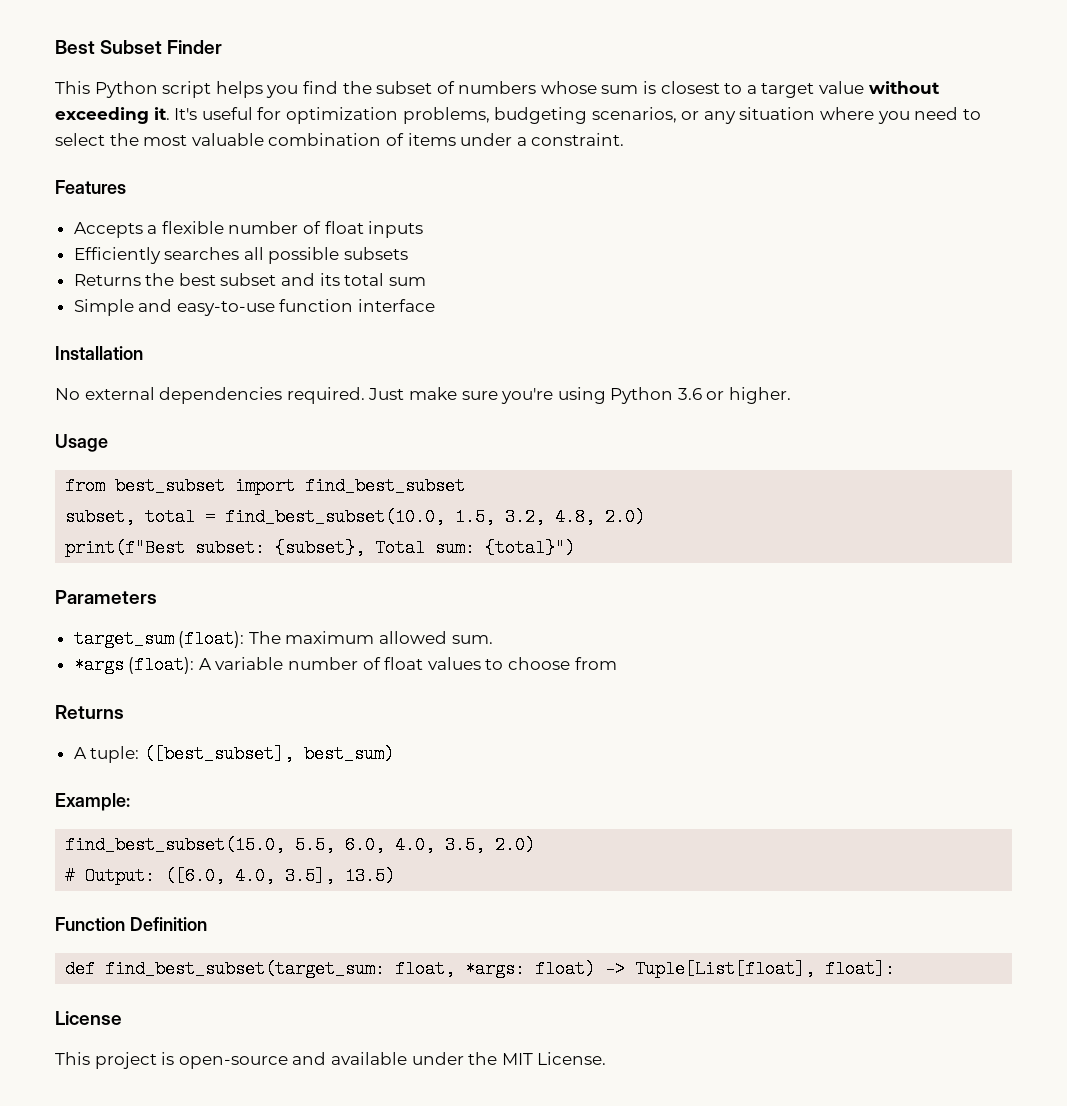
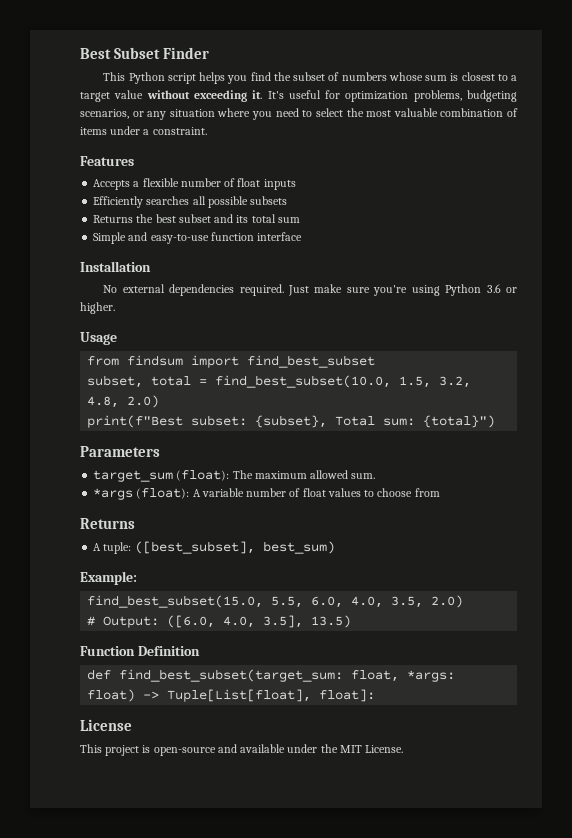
- from best_subset import find_best_subset
+ from findsum import find_best_subset

